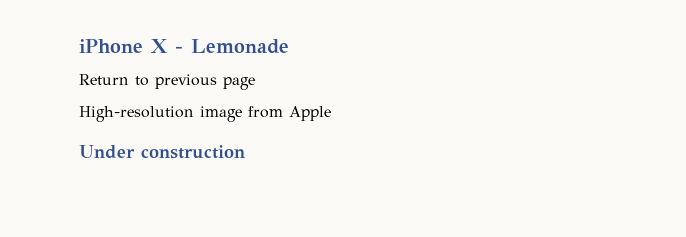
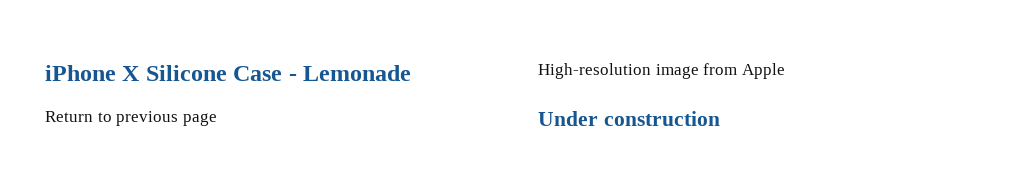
- iPhone X - Lemonade
+ iPhone X Silicone Case - Lemonade

